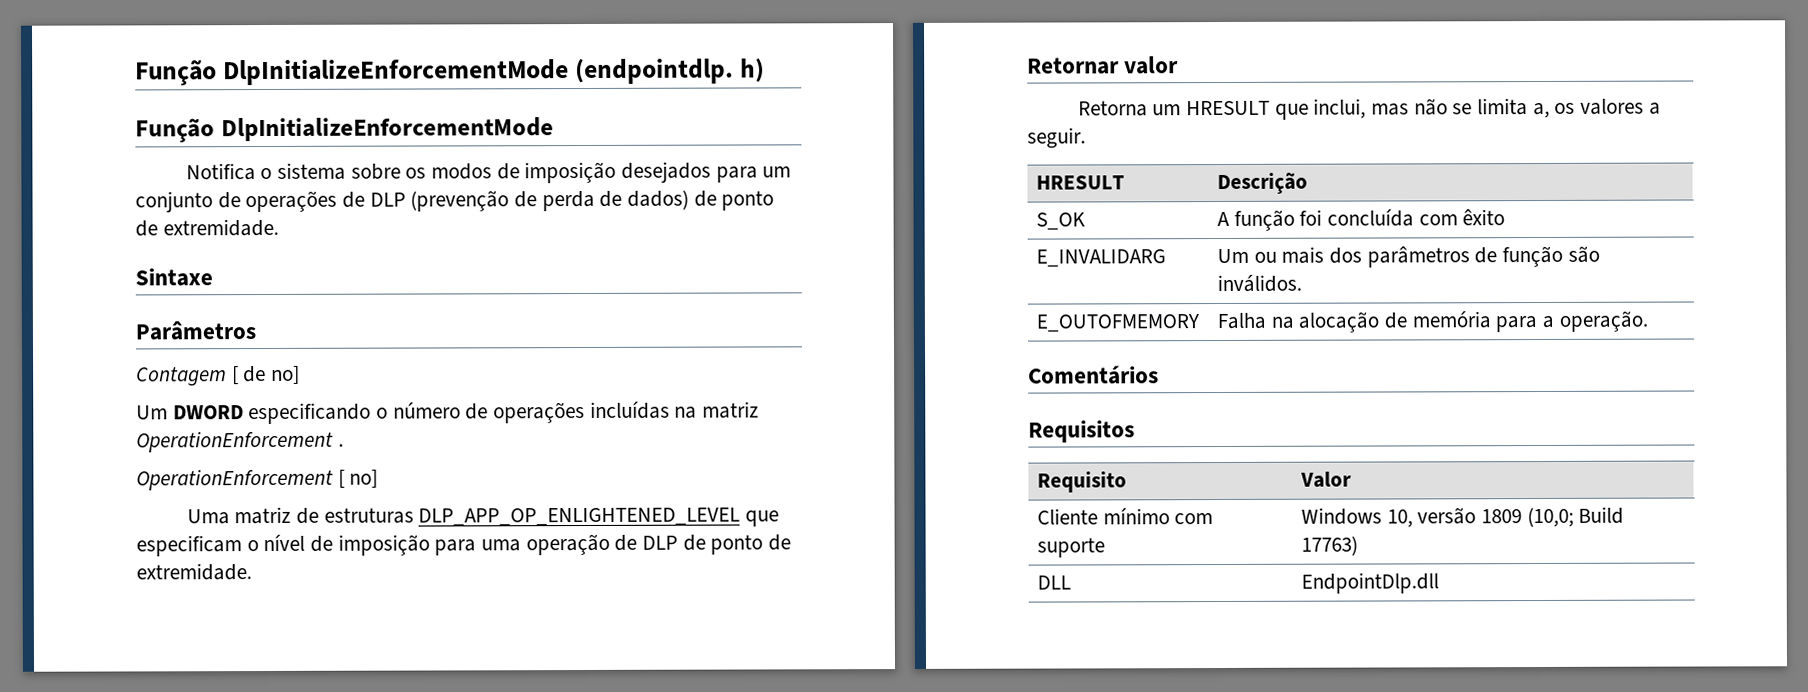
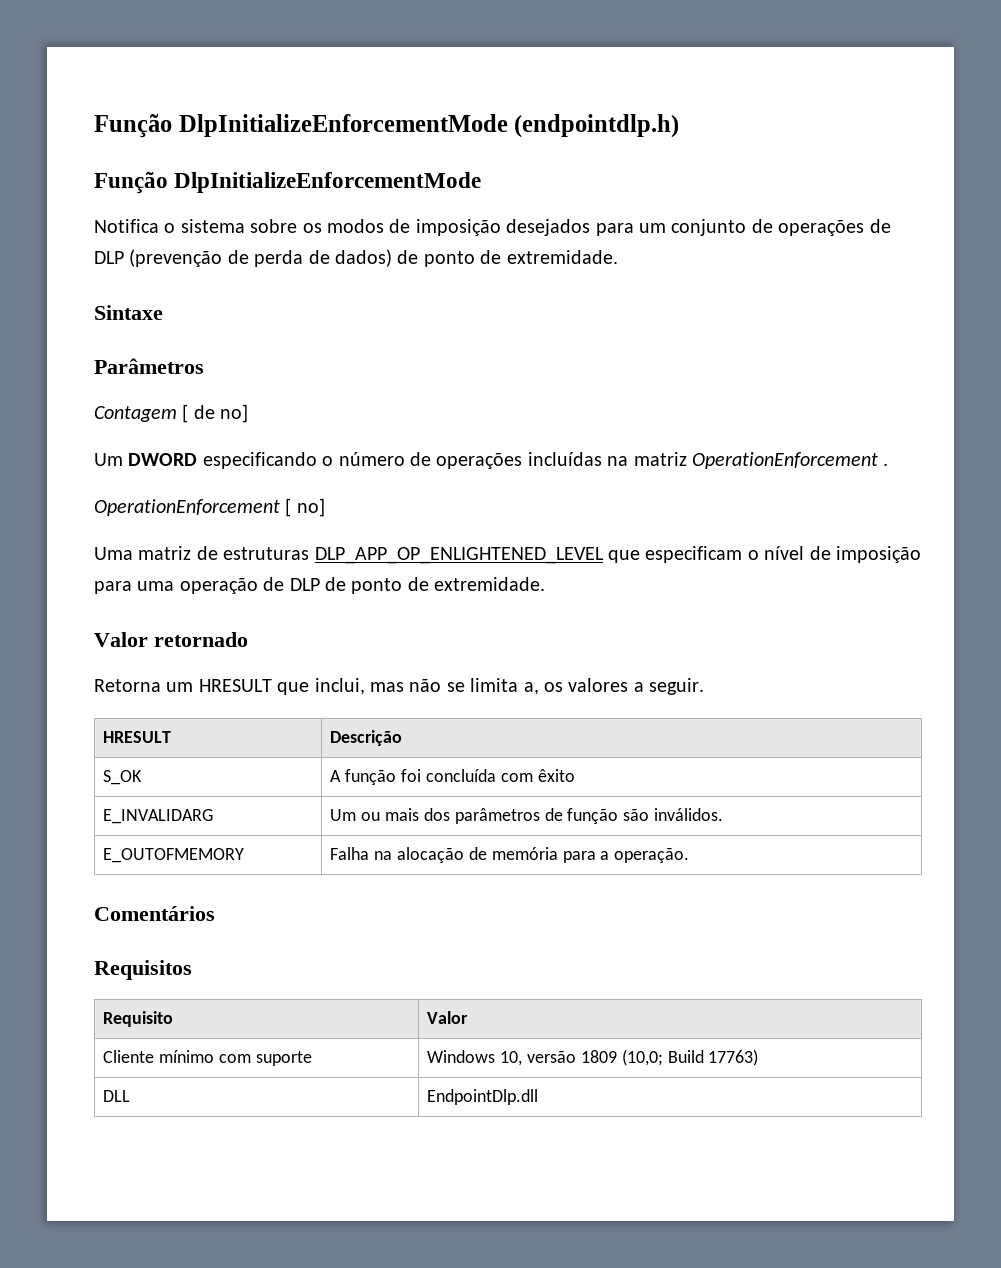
- Função DlpInitializeEnforcementMode (endpointdlp. h)
+ Função DlpInitializeEnforcementMode (endpointdlp.h)
- Retornar valor
+ Valor retornado

